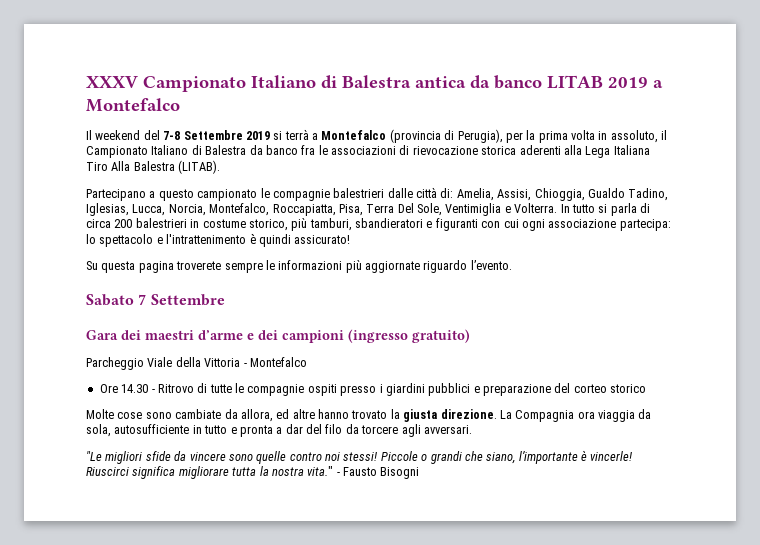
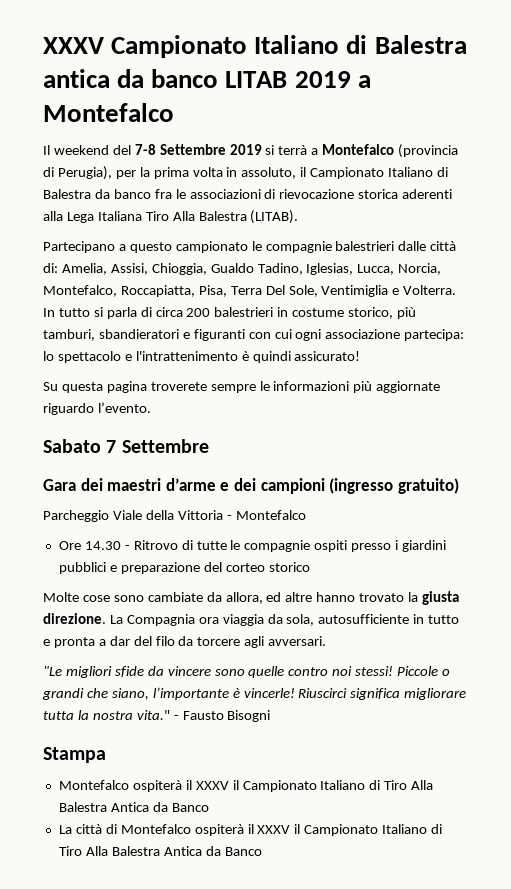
+ Stampa
+ Montefalco ospiterà il XXXV il Campionato Italiano di Tiro Alla Balestra Antica da Banco
+ La città di Montefalco ospiterà il XXXV il Campionato Italiano di Tiro Alla Balestra Antica da Banco

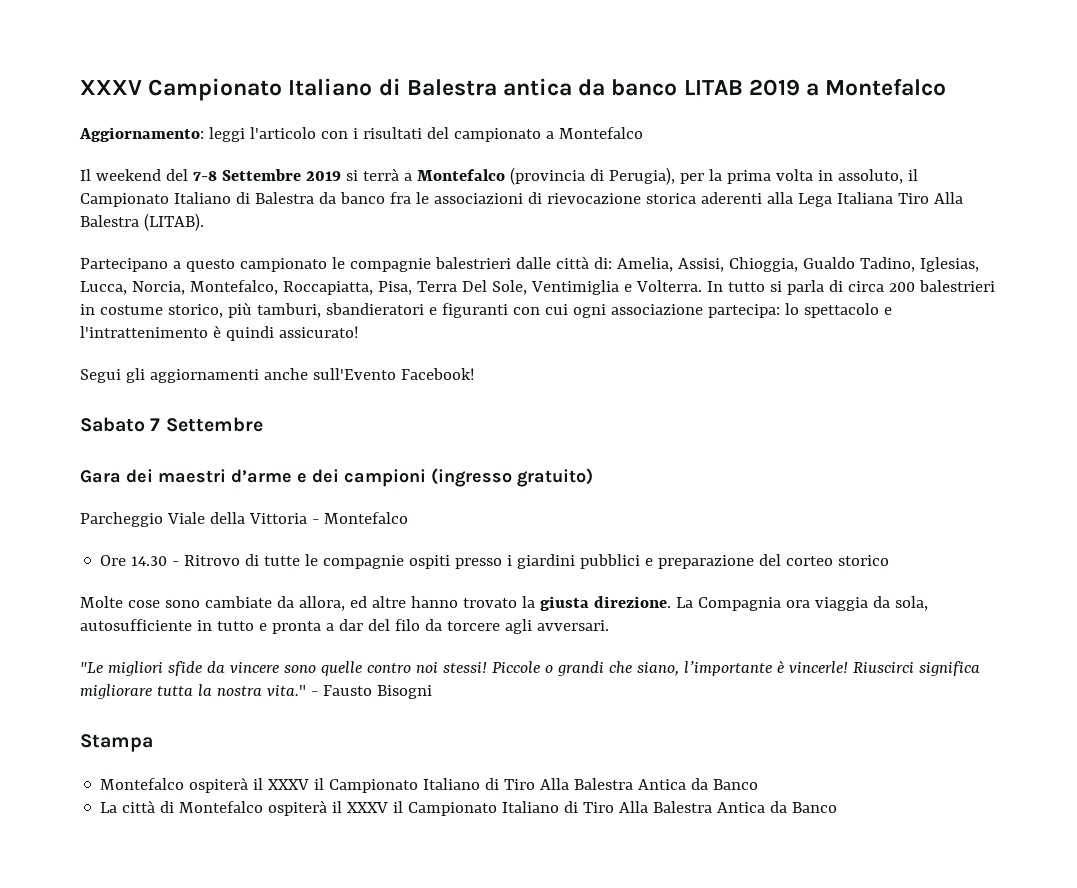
+ Aggiornamento: leggi l'articolo con i risultati del campionato a Montefalco
- Su questa pagina troverete sempre le informazioni più aggiornate riguardo l’evento.
+ Segui gli aggiornamenti anche sull'Evento Facebook!

